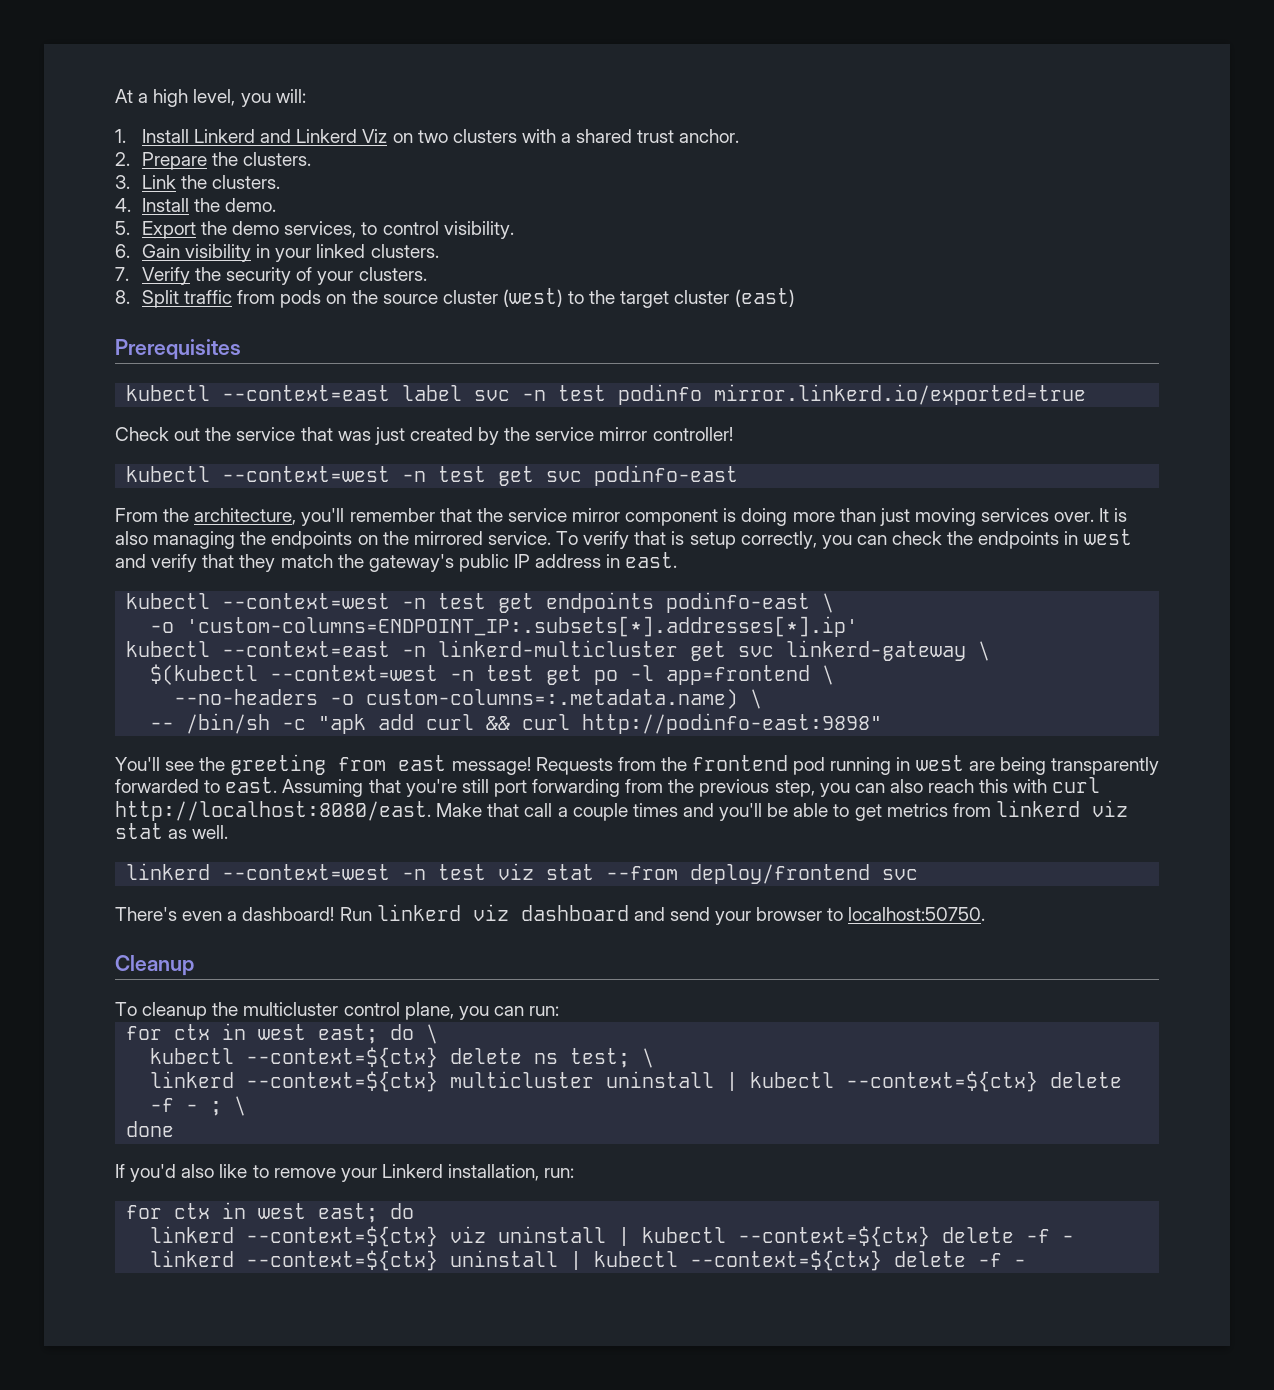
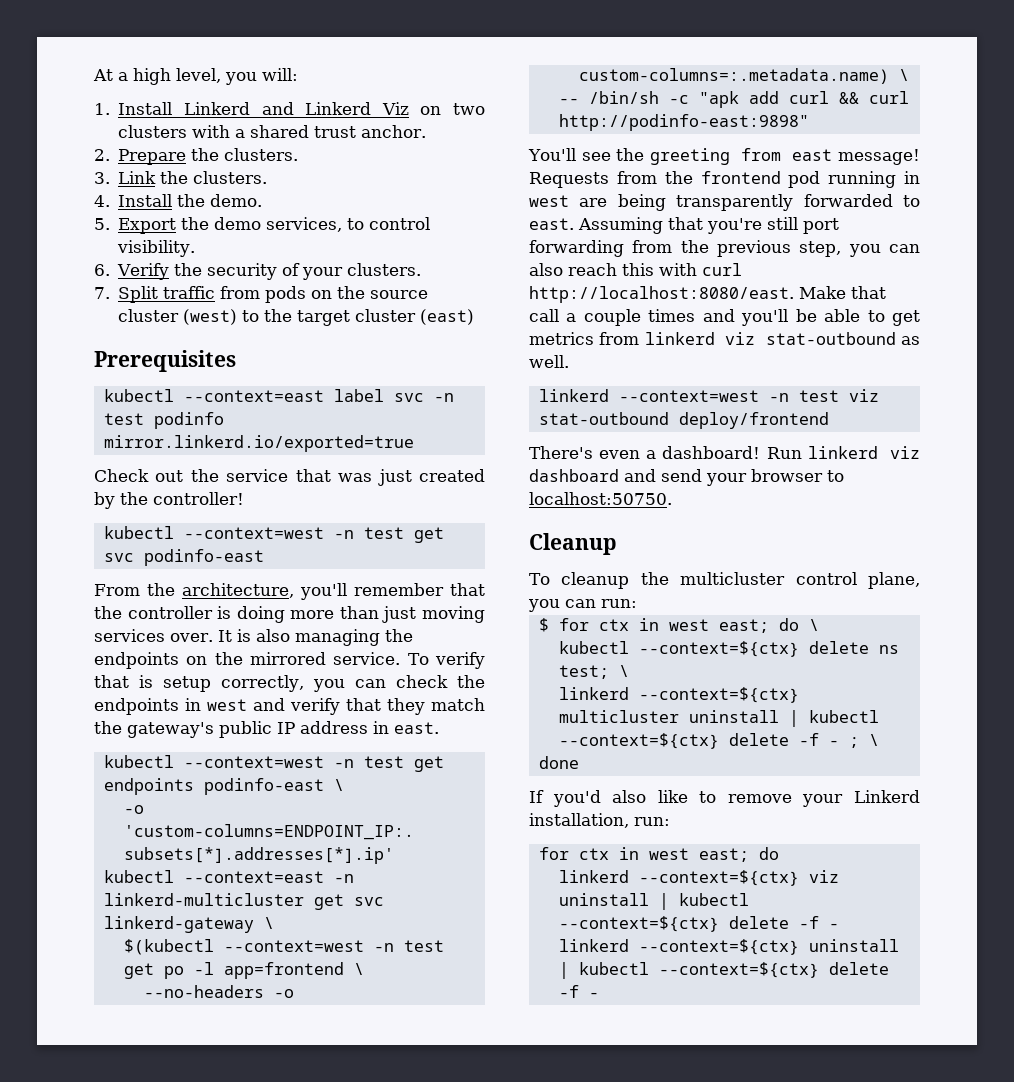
- 6. Gain visibility in your linked clusters.
- 7. Verify the security of your clusters.
+ 6. Verify the security of your clusters.
- 8. Split traffic from pods on the source cluster (west) to the target cluster (east)
+ 7. Split traffic from pods on the source cluster (west) to the target cluster (east)
- Check out the service that was just created by the service mirror controller!
+ Check out the service that was just created by the controller!
- From the architecture, you'll remember that the service mirror component is doing more than just moving services over.
+ From the architecture, you'll remember that the controller is doing more than just moving services over.
- Make that call a couple times and you'll be able to get metrics from linkerd viz stat as well.
+ Make that call a couple times and you'll be able to get metrics from linkerd viz stat-outbound as well.
- linkerd --context=west -n test viz stat --from deploy/frontend svc
+ linkerd --context=west -n test viz stat-outbound deploy/frontend
- for ctx in west east; do \
+ $ for ctx in west east; do \

